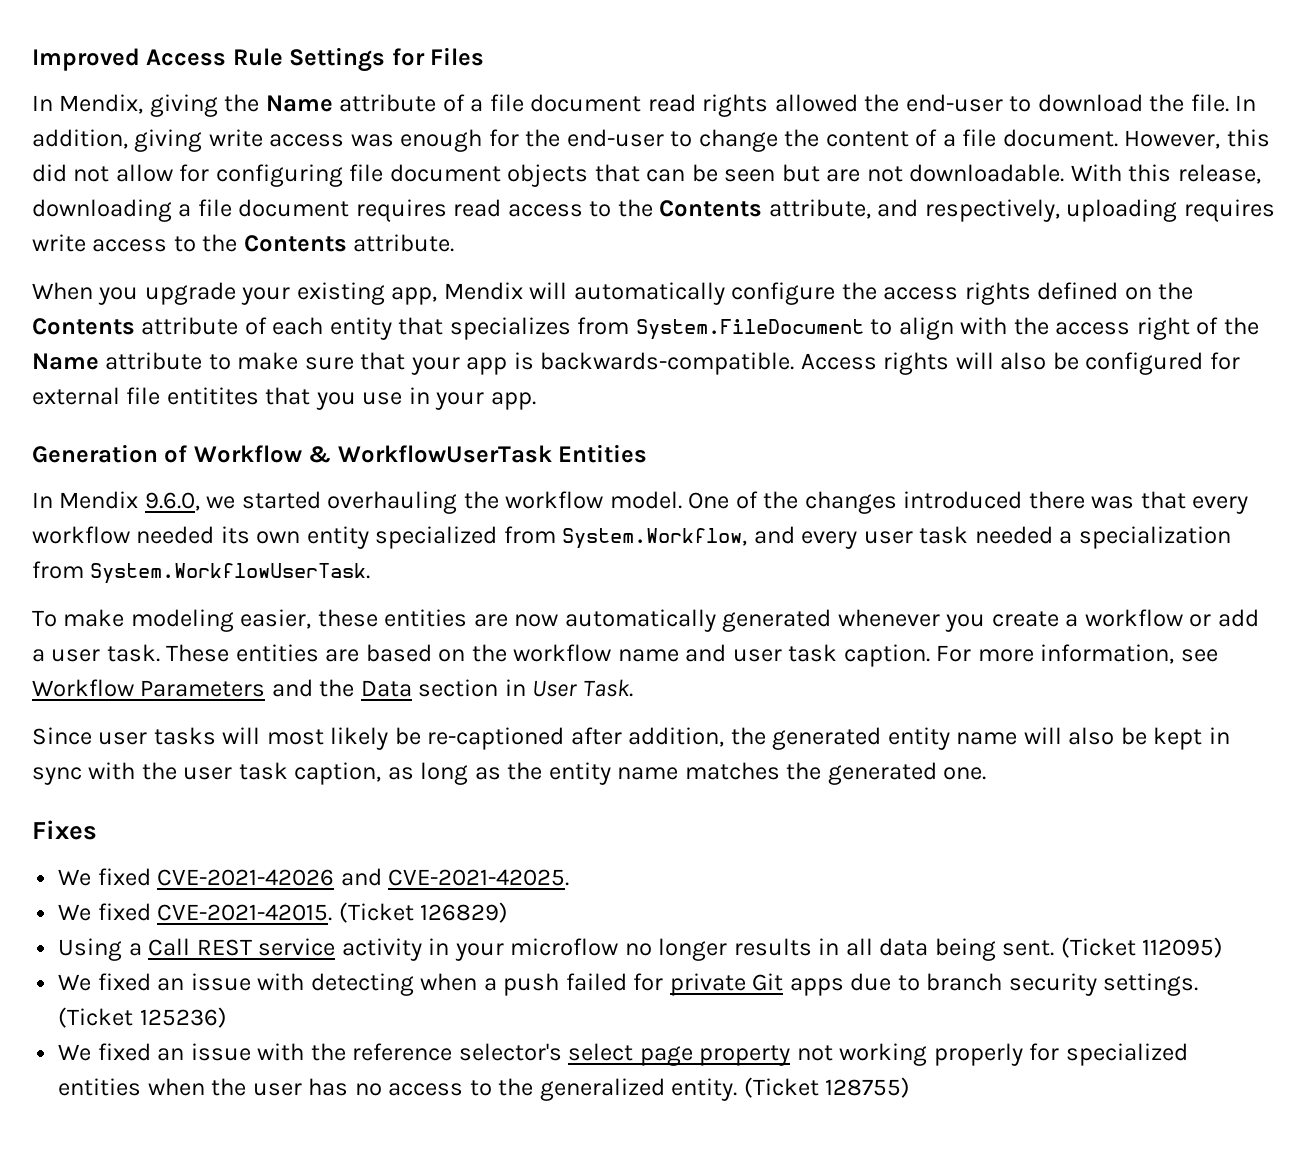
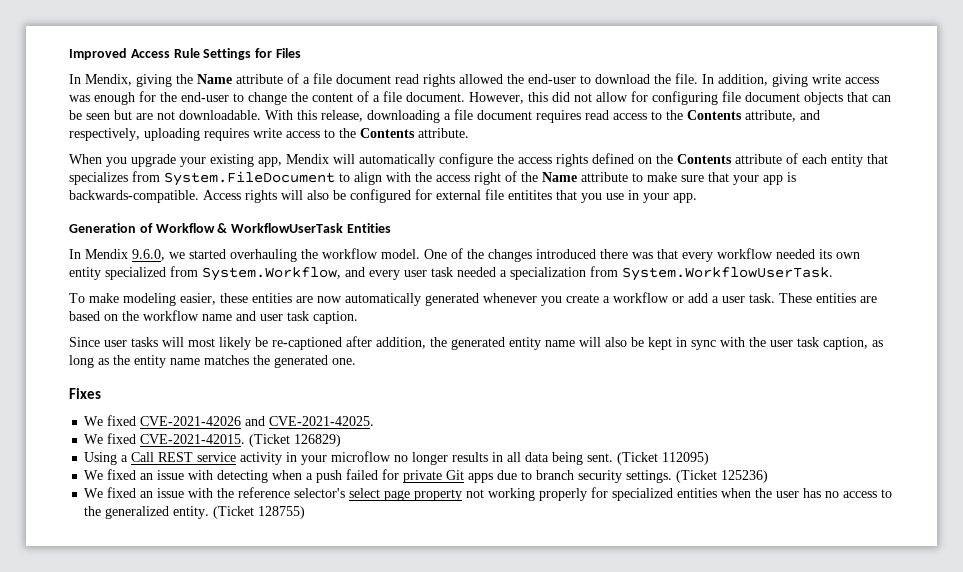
- For more information, see Workflow Parameters and the Data section in User Task.

